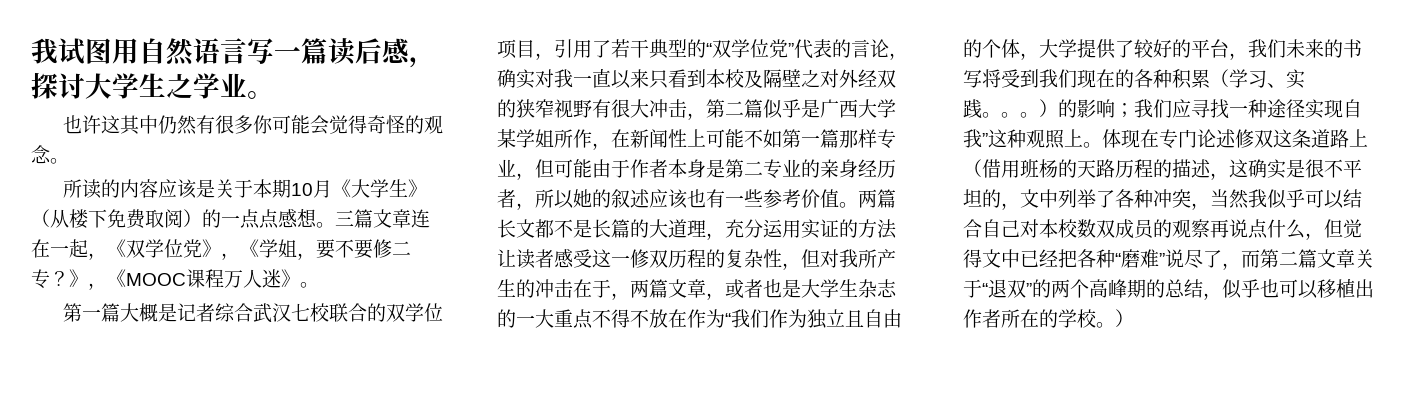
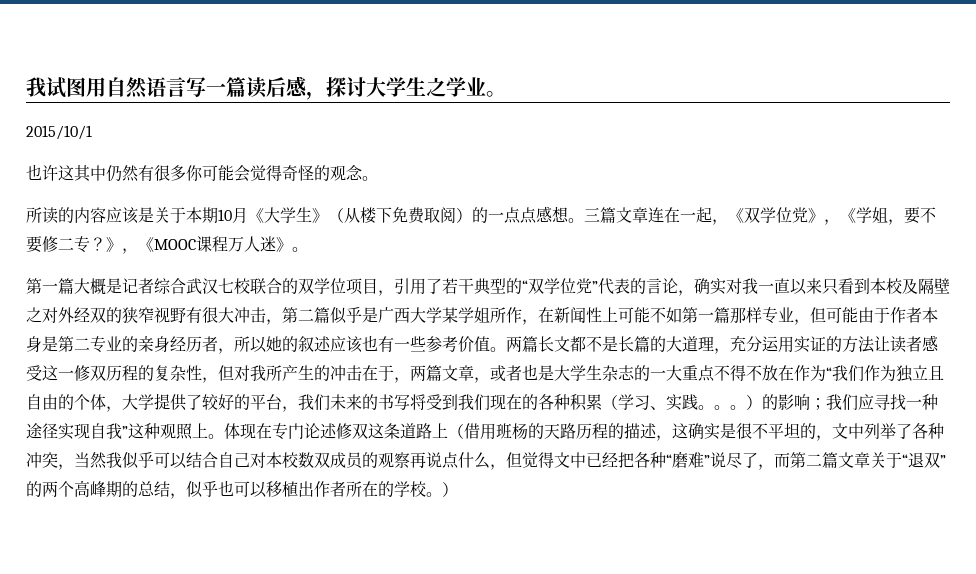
+ 2015/10/1

